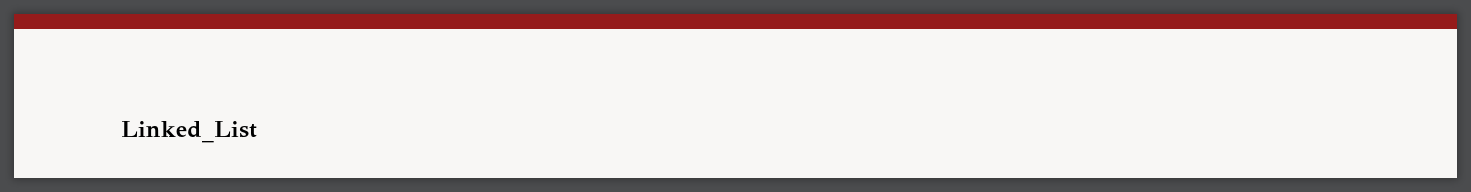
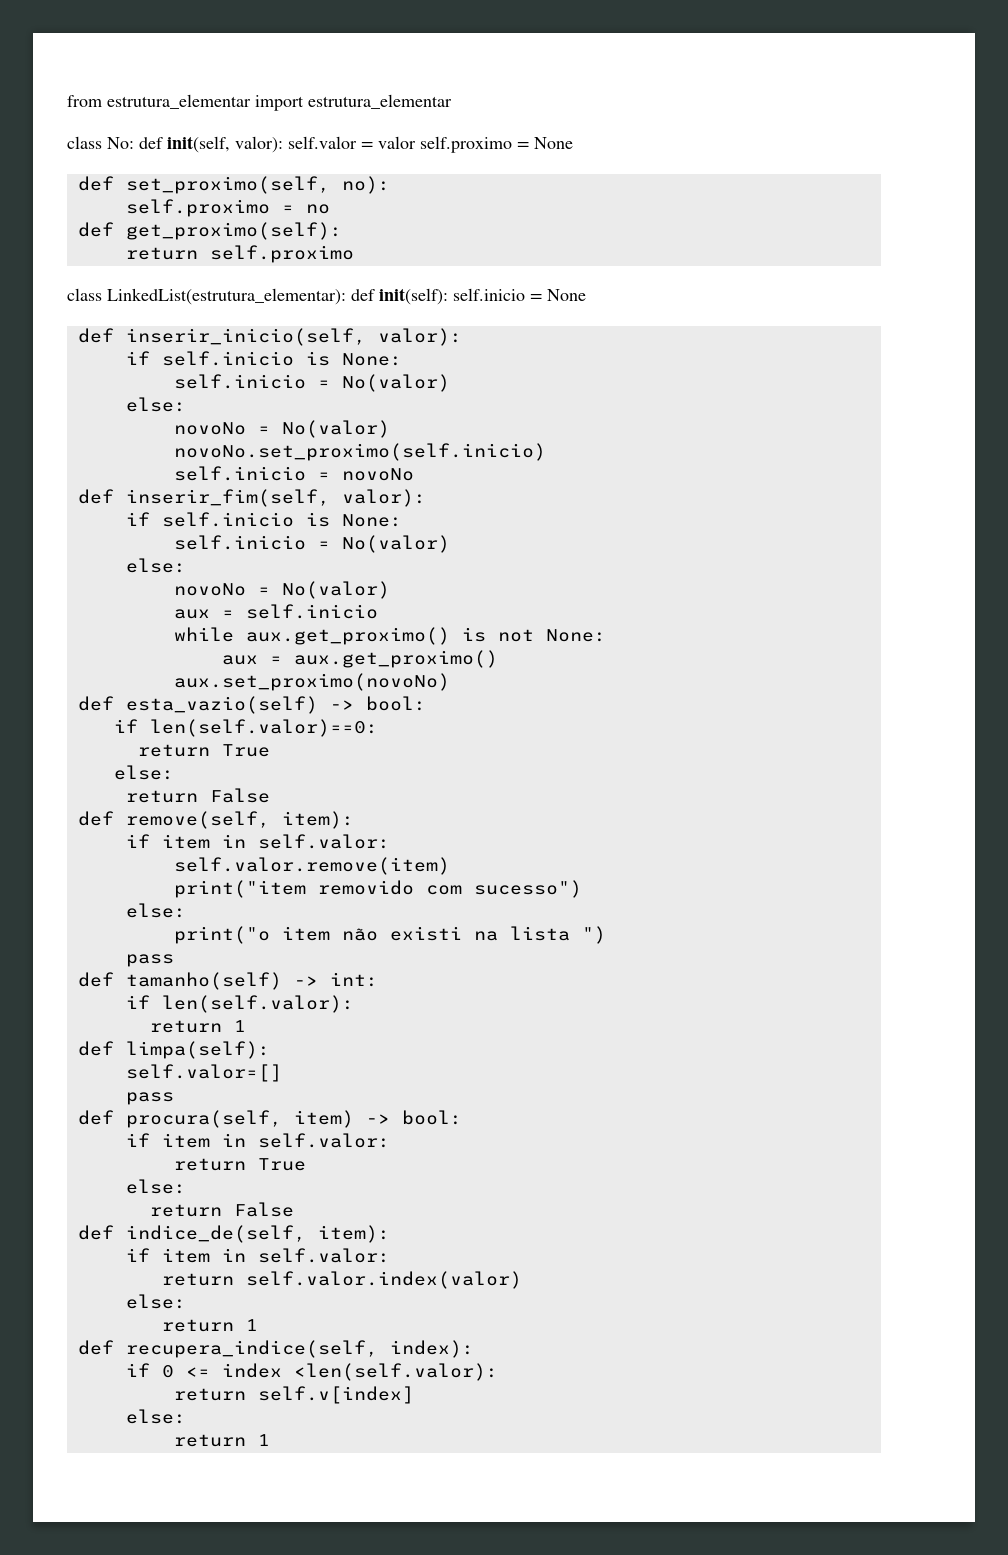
- Linked_List
+ from estrutura_elementar import estrutura_elementar
+ class No: def init(self, valor): self.valor = valor self.proximo = None
+ def set_proximo(self, no):
+ self.proximo = no
+ def get_proximo(self):
+ return self.proximo
+ class LinkedList(estrutura_elementar): def init(self): self.inicio = None
+ def inserir_inicio(self, valor):
+ if self.inicio is None:
+ self.inicio = No(valor)
+ else:
+ novoNo = No(valor)
+ novoNo.set_proximo(self.inicio)
+ self.inicio = novoNo
+ def inserir_fim(self, valor):
+ if self.inicio is None:
+ self.inicio = No(valor)
+ else:
+ novoNo = No(valor)
+ aux = self.inicio
+ while aux.get_proximo() is not None:
+ aux = aux.get_proximo()
+ aux.set_proximo(novoNo)
+ def esta_vazio(self) -> bool:
+ if len(self.valor)==0:
+ return True
+ else:
+ return False
+ def remove(self, item):
+ if item in self.valor:
+ self.valor.remove(item)
+ print("item removido com sucesso")
+ else:
+ print("o item não existi na lista ")
+ pass
+ def tamanho(self) -> int:
+ if len(self.valor):
+ return 1
+ def limpa(self):
+ self.valor=[]
+ pass
+ def procura(self, item) -> bool:
+ if item in self.valor:
+ return True
+ else:
+ return False
+ def indice_de(self, item):
+ if item in self.valor:
+ return self.valor.index(valor)
+ else:
+ return 1
+ def recupera_indice(self, index):
+ if 0 <= index <len(self.valor):
+ return self.v[index]
+ else:
+ return 1

